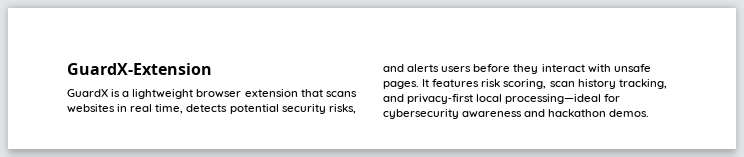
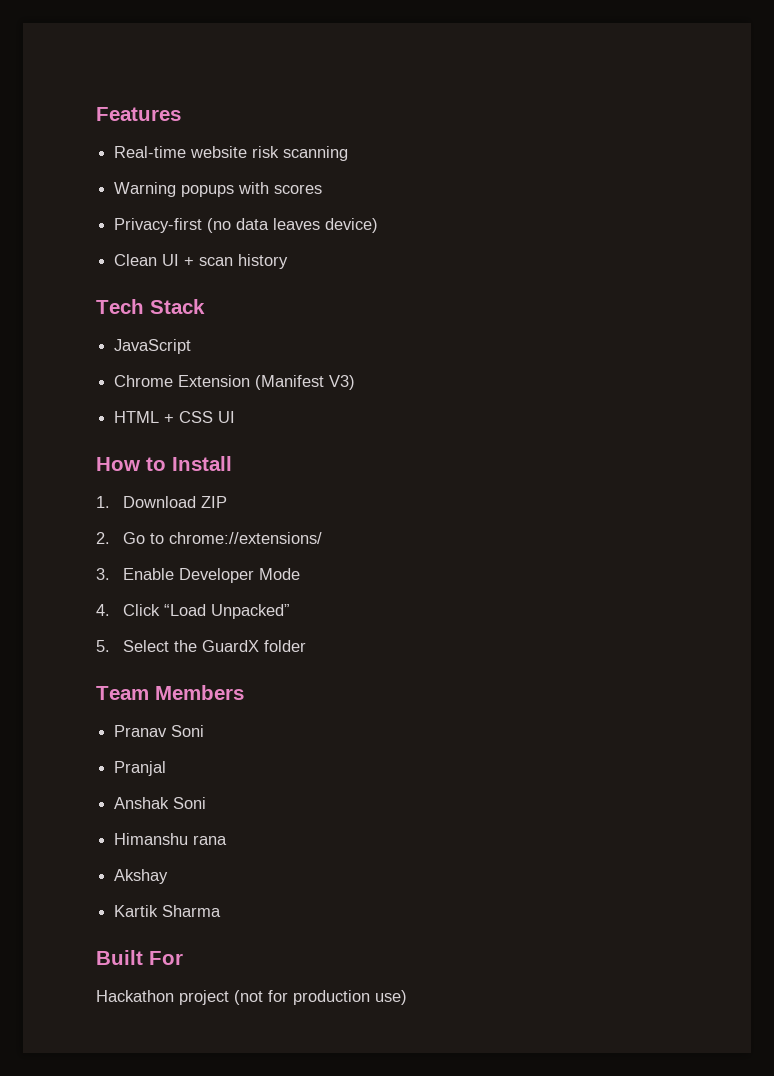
- GuardX-Extension
- GuardX is a lightweight browser extension that scans websites in real time, detects potential security risks, and alerts users before they interact with unsafe pages. It features risk scoring, scan history tracking, and privacy‑first local processing—ideal for cybersecurity awareness and hackathon demos.
+ Features
+ Real‑time website risk scanning
+ Warning popups with scores
+ Privacy‑first (no data leaves device)
+ Clean UI + scan history
+ Tech Stack
+ JavaScript
+ Chrome Extension (Manifest V3)
+ HTML + CSS UI
+ How to Install
+ 1. Download ZIP
+ 2. Go to chrome://extensions/
+ 3. Enable Developer Mode
+ 4. Click “Load Unpacked”
+ 5. Select the GuardX folder
+ Team Members
+ Pranav Soni
+ Pranjal
+ Anshak Soni
+ Himanshu rana
+ Akshay
+ Kartik Sharma
+ Built For
+ Hackathon project (not for production use)

